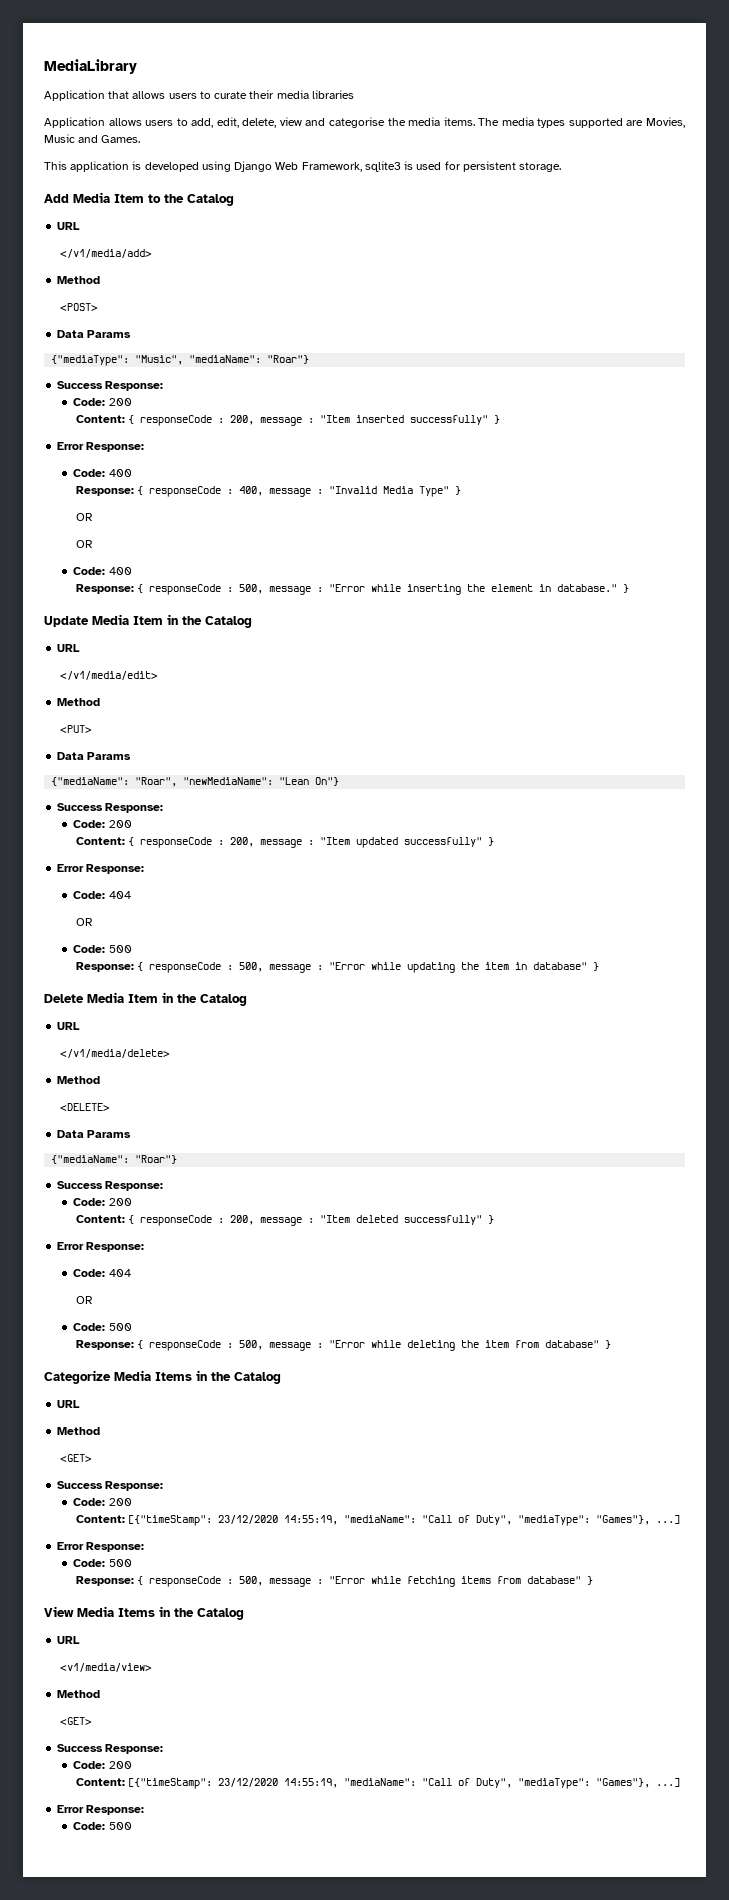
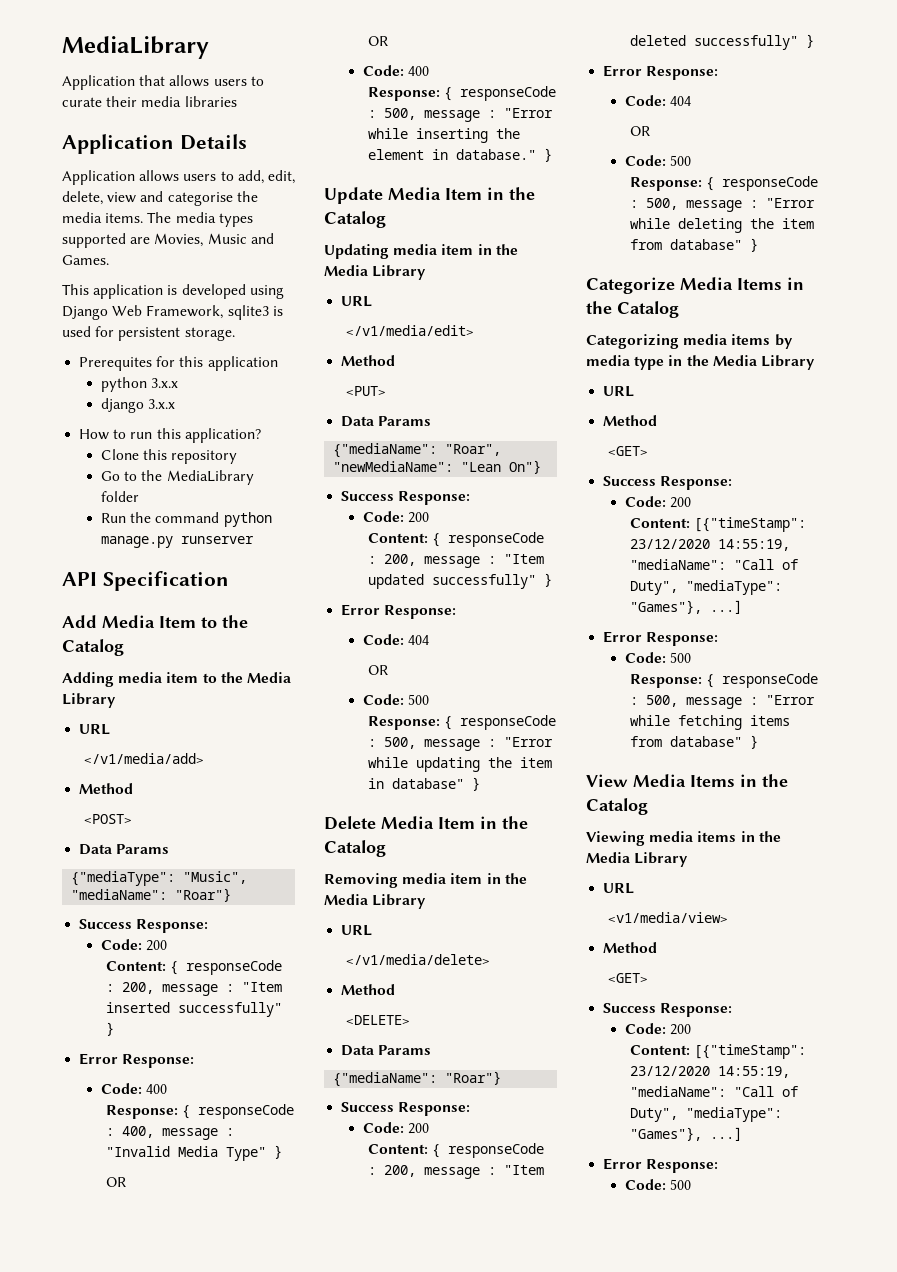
+ Application Details
+ Prerequites for this application
+ python 3.x.x
+ django 3.x.x
+ How to run this application?
+ Clone this repository
+ Go to the MediaLibrary folder
+ Run the command python manage.py runserver
+ API Specification
+ Adding media item to the Media Library
+ Updating media item in the Media Library
+ Removing media item in the Media Library
+ Categorizing media items by media type in the Media Library
+ Viewing media items in the Media Library

